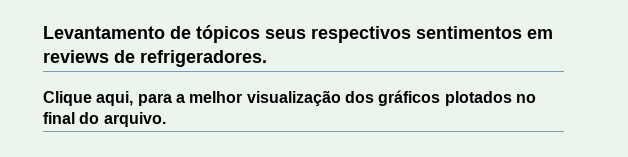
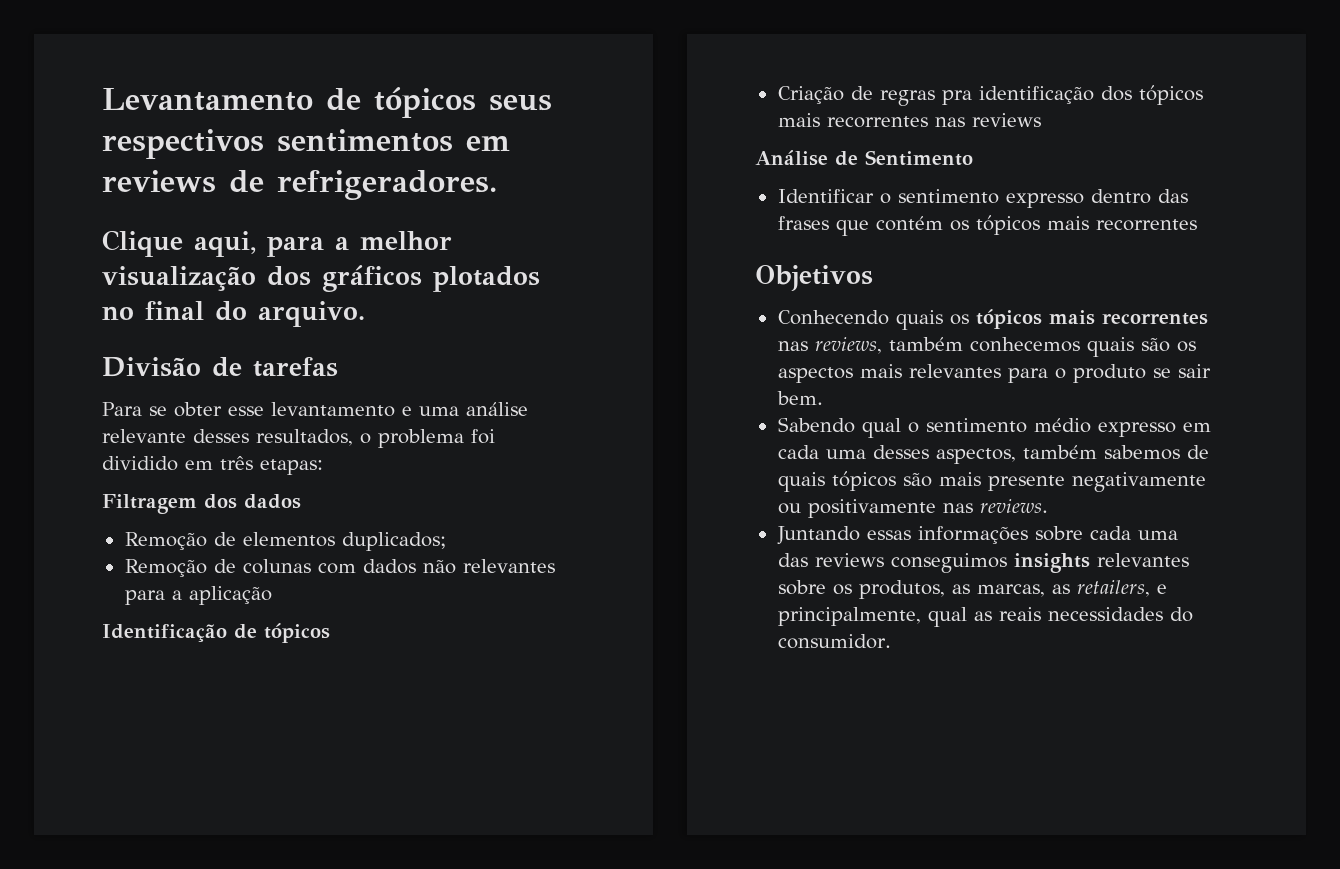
+ Divisão de tarefas
+ Para se obter esse levantamento e uma análise relevante desses resultados, o problema foi dividido em três etapas:
+ Filtragem dos dados
+ Remoção de elementos duplicados;
+ Remoção de colunas com dados não relevantes para a aplicação
+ Identificação de tópicos
+ Criação de regras pra identificação dos tópicos mais recorrentes nas reviews
+ Análise de Sentimento
+ Identificar o sentimento expresso dentro das frases que contém os tópicos mais recorrentes
+ Objetivos
+ Conhecendo quais os tópicos mais recorrentes nas reviews, também conhecemos quais são os aspectos mais relevantes para o produto se sair bem.
+ Sabendo qual o sentimento médio expresso em cada uma desses aspectos, também sabemos de quais tópicos são mais presente negativamente ou positivamente nas reviews.
+ Juntando essas informações sobre cada uma das reviews conseguimos insights relevantes sobre os produtos, as marcas, as retailers, e principalmente, qual as reais necessidades do consumidor.

